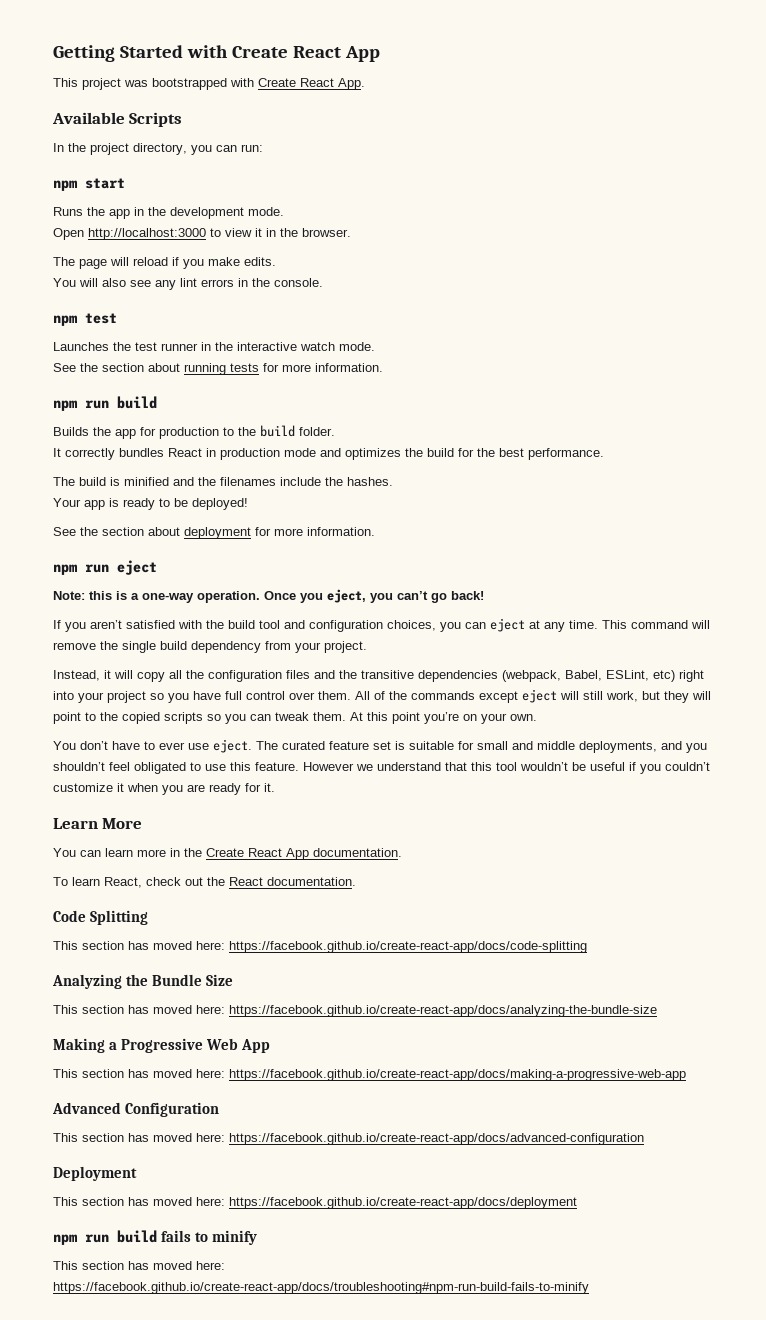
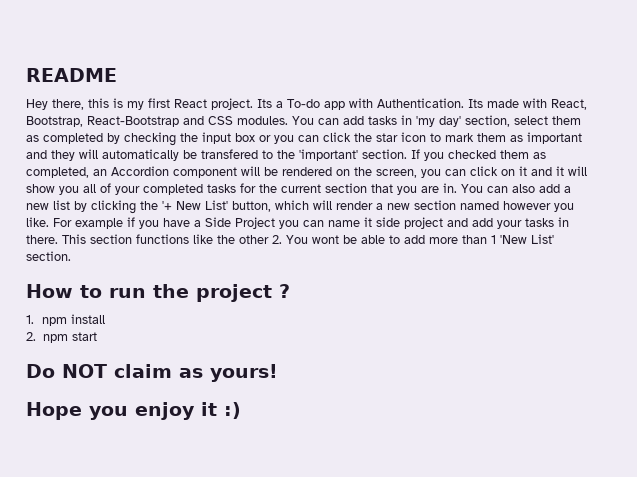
- Getting Started with Create React App
- This project was bootstrapped with Create React App.
- Available Scripts
- In the project directory, you can run:
- npm start
- Runs the app in the development mode.
- Open http://localhost:3000 to view it in the browser.
- The page will reload if you make edits.
- You will also see any lint errors in the console.
- npm test
- Launches the test runner in the interactive watch mode.
- See the section about running tests for more information.
- npm run build
- Builds the app for production to the build folder.
- It correctly bundles React in production mode and optimizes the build for the best performance.
- The build is minified and the filenames include the hashes.
- Your app is ready to be deployed!
- See the section about deployment for more information.
- npm run eject
- Note: this is a one-way operation. Once you eject, you can’t go back!
- If you aren’t satisfied with the build tool and configuration choices, you can eject at any time. This command will remove the single build dependency from your project.
- Instead, it will copy all the configuration files and the transitive dependencies (webpack, Babel, ESLint, etc) right into your project so you have full control over them. All of the commands except eject will still work, but they will point to the copied scripts so you can tweak them. At this point you’re on your own.
- You don’t have to ever use eject. The curated feature set is suitable for small and middle deployments, and you shouldn’t feel obligated to use this feature. However we understand that this tool wouldn’t be useful if you couldn’t customize it when you are ready for it.
- Learn More
- You can learn more in the Create React App documentation.
- To learn React, check out the React documentation.
- Code Splitting
- This section has moved here: https://facebook.github.io/create-react-app/docs/code-splitting
- Analyzing the Bundle Size
- This section has moved here: https://facebook.github.io/create-react-app/docs/analyzing-the-bundle-size
- Making a Progressive Web App
- This section has moved here: https://facebook.github.io/create-react-app/docs/making-a-progressive-web-app
- Advanced Configuration
- This section has moved here: https://facebook.github.io/create-react-app/docs/advanced-configuration
- Deployment
- This section has moved here: https://facebook.github.io/create-react-app/docs/deployment
- npm run build fails to minify
- This section has moved here: https://facebook.github.io/create-react-app/docs/troubleshooting#npm-run-build-fails-to-minify
+ README
+ Hey there, this is my first React project. Its a To-do app with Authentication. Its made with React, Bootstrap, React-Bootstrap and CSS modules. You can add tasks in 'my day' section, select them as completed by checking the input box or you can click the star icon to mark them as important and they will automatically be transfered to the 'important' section. If you checked them as completed, an Accordion component will be rendered on the screen, you can click on it and it will show you all of your completed tasks for the current section that you are in. You can also add a new list by clicking the '+ New List' button, which will render a new section named however you like. For example if you have a Side Project you can name it side project and add your tasks in there. This section functions like the other 2. You wont be able to add more than 1 'New List' section.
+ How to run the project ?
+ 1. npm install
+ 2. npm start
+ Do NOT claim as yours!
+ Hope you enjoy it :)

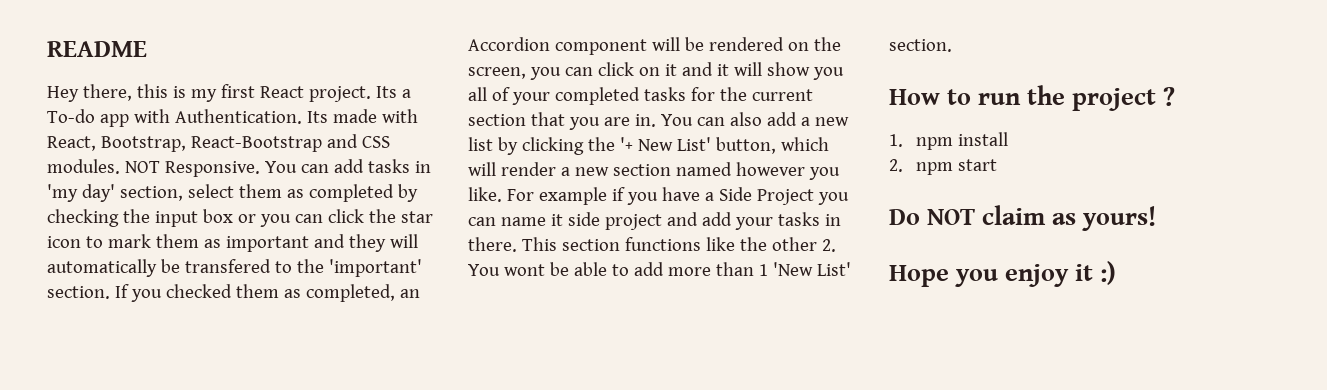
+ NOT Responsive.

